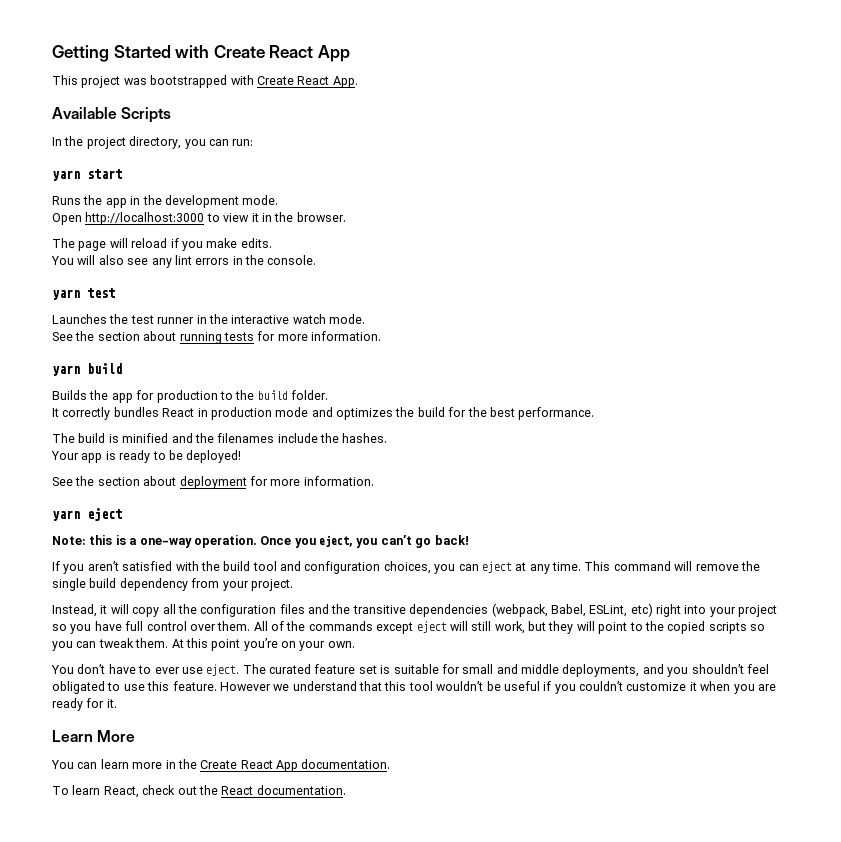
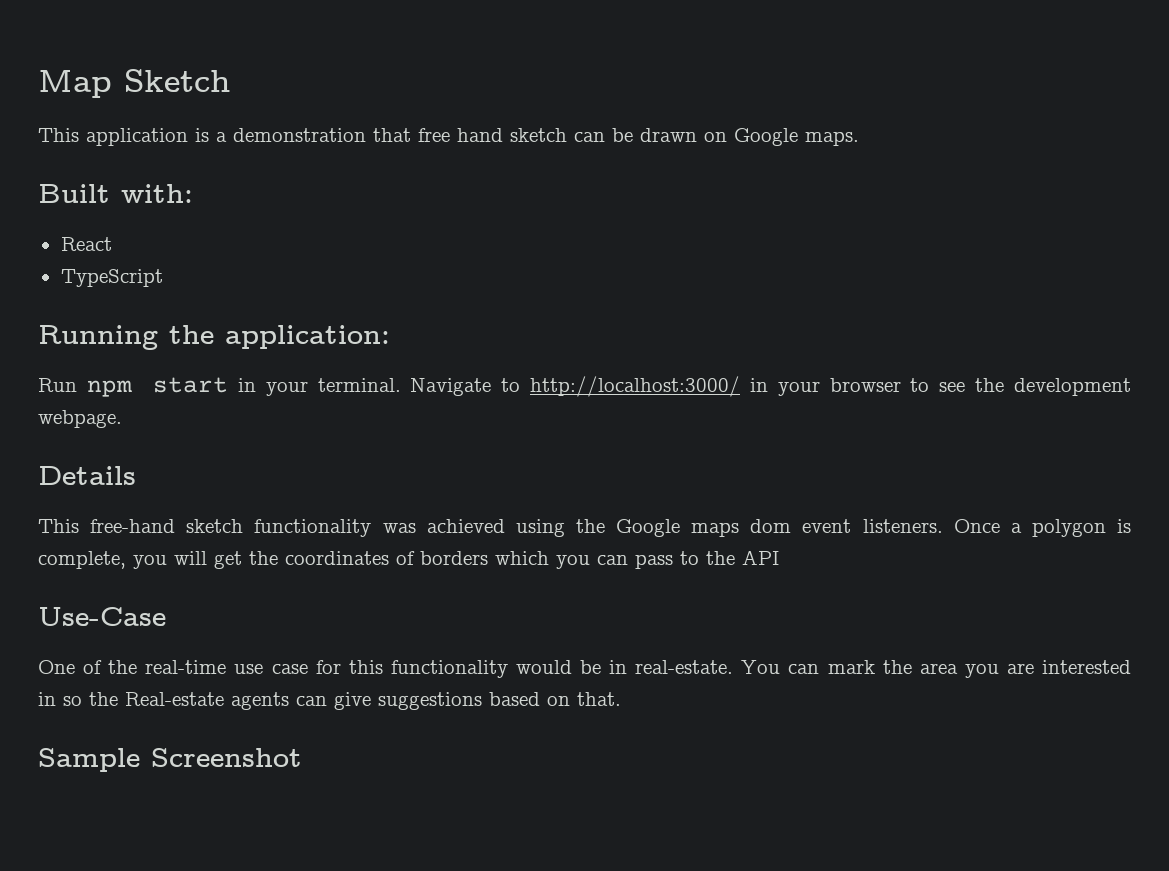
- Getting Started with Create React App
- This project was bootstrapped with Create React App.
- Available Scripts
- In the project directory, you can run:
- yarn start
- Runs the app in the development mode.
- Open http://localhost:3000 to view it in the browser.
- The page will reload if you make edits.
- You will also see any lint errors in the console.
- yarn test
- Launches the test runner in the interactive watch mode.
- See the section about running tests for more information.
- yarn build
- Builds the app for production to the build folder.
- It correctly bundles React in production mode and optimizes the build for the best performance.
- The build is minified and the filenames include the hashes.
- Your app is ready to be deployed!
- See the section about deployment for more information.
- yarn eject
- Note: this is a one-way operation. Once you eject, you can’t go back!
- If you aren’t satisfied with the build tool and configuration choices, you can eject at any time. This command will remove the single build dependency from your project.
- Instead, it will copy all the configuration files and the transitive dependencies (webpack, Babel, ESLint, etc) right into your project so you have full control over them. All of the commands except eject will still work, but they will point to the copied scripts so you can tweak them. At this point you’re on your own.
- You don’t have to ever use eject. The curated feature set is suitable for small and middle deployments, and you shouldn’t feel obligated to use this feature. However we understand that this tool wouldn’t be useful if you couldn’t customize it when you are ready for it.
- Learn More
- You can learn more in the Create React App documentation.
- To learn React, check out the React documentation.
+ Map Sketch
+ This application is a demonstration that free hand sketch can be drawn on Google maps.
+ Built with:
+ React
+ TypeScript
+ Running the application:
+ Run npm start in your terminal. Navigate to http://localhost:3000/ in your browser to see the development webpage.
+ Details
+ This free-hand sketch functionality was achieved using the Google maps dom event listeners. Once a polygon is complete, you will get the coordinates of borders which you can pass to the API
+ Use-Case
+ One of the real-time use case for this functionality would be in real-estate. You can mark the area you are interested in so the Real-estate agents can give suggestions based on that.
+ Sample Screenshot

